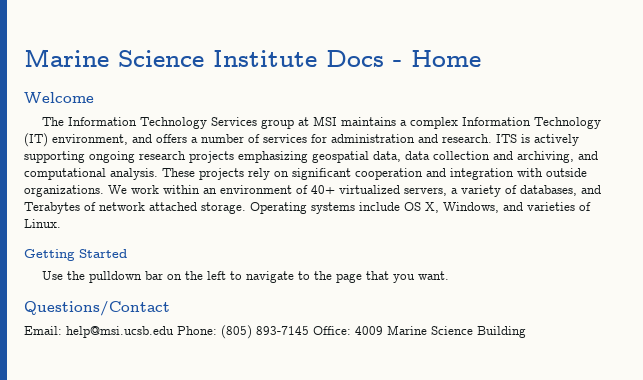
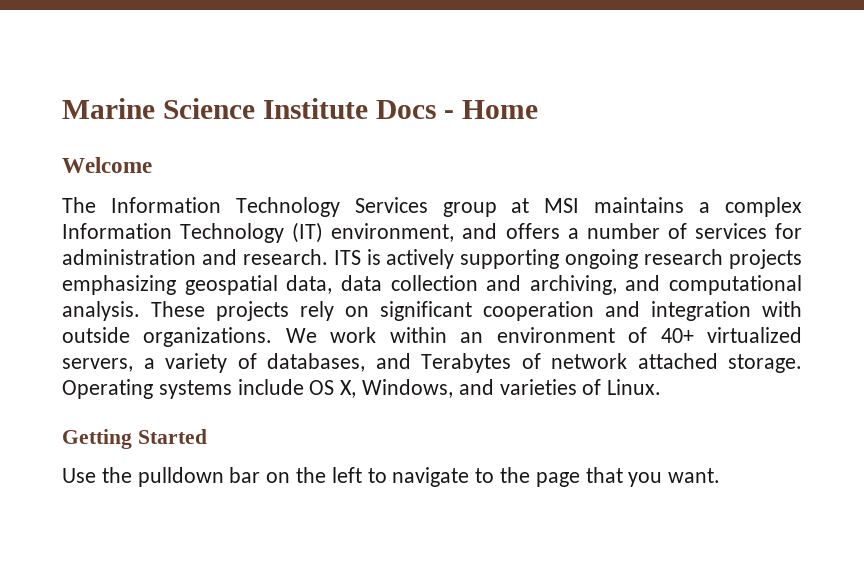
- Questions/Contact
- Email: help@msi.ucsb.edu Phone: (805) 893-7145 Office: 4009 Marine Science Building

